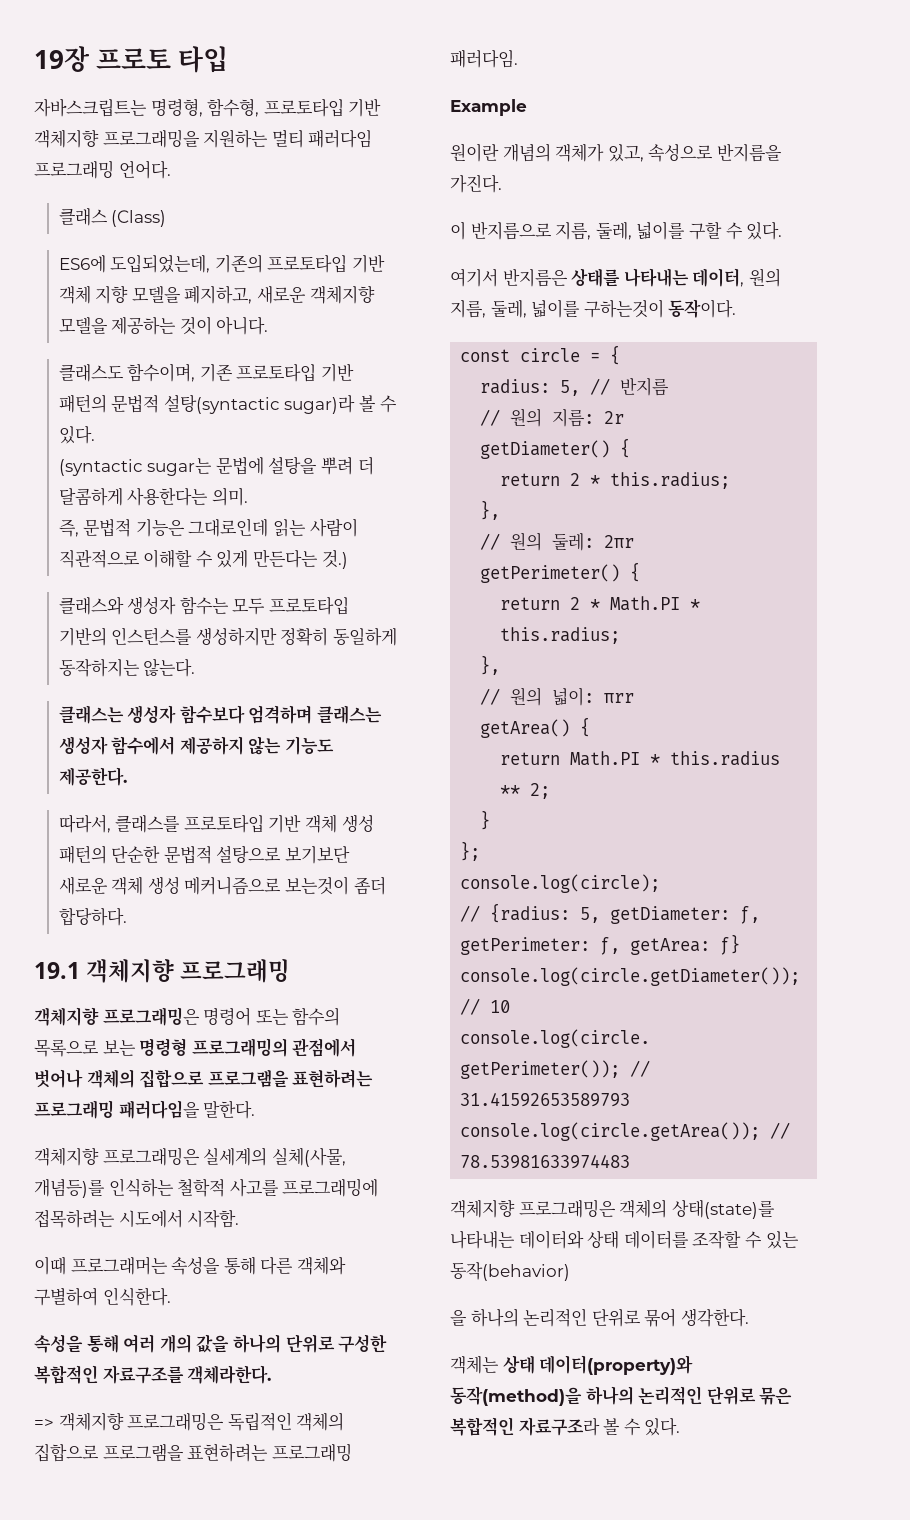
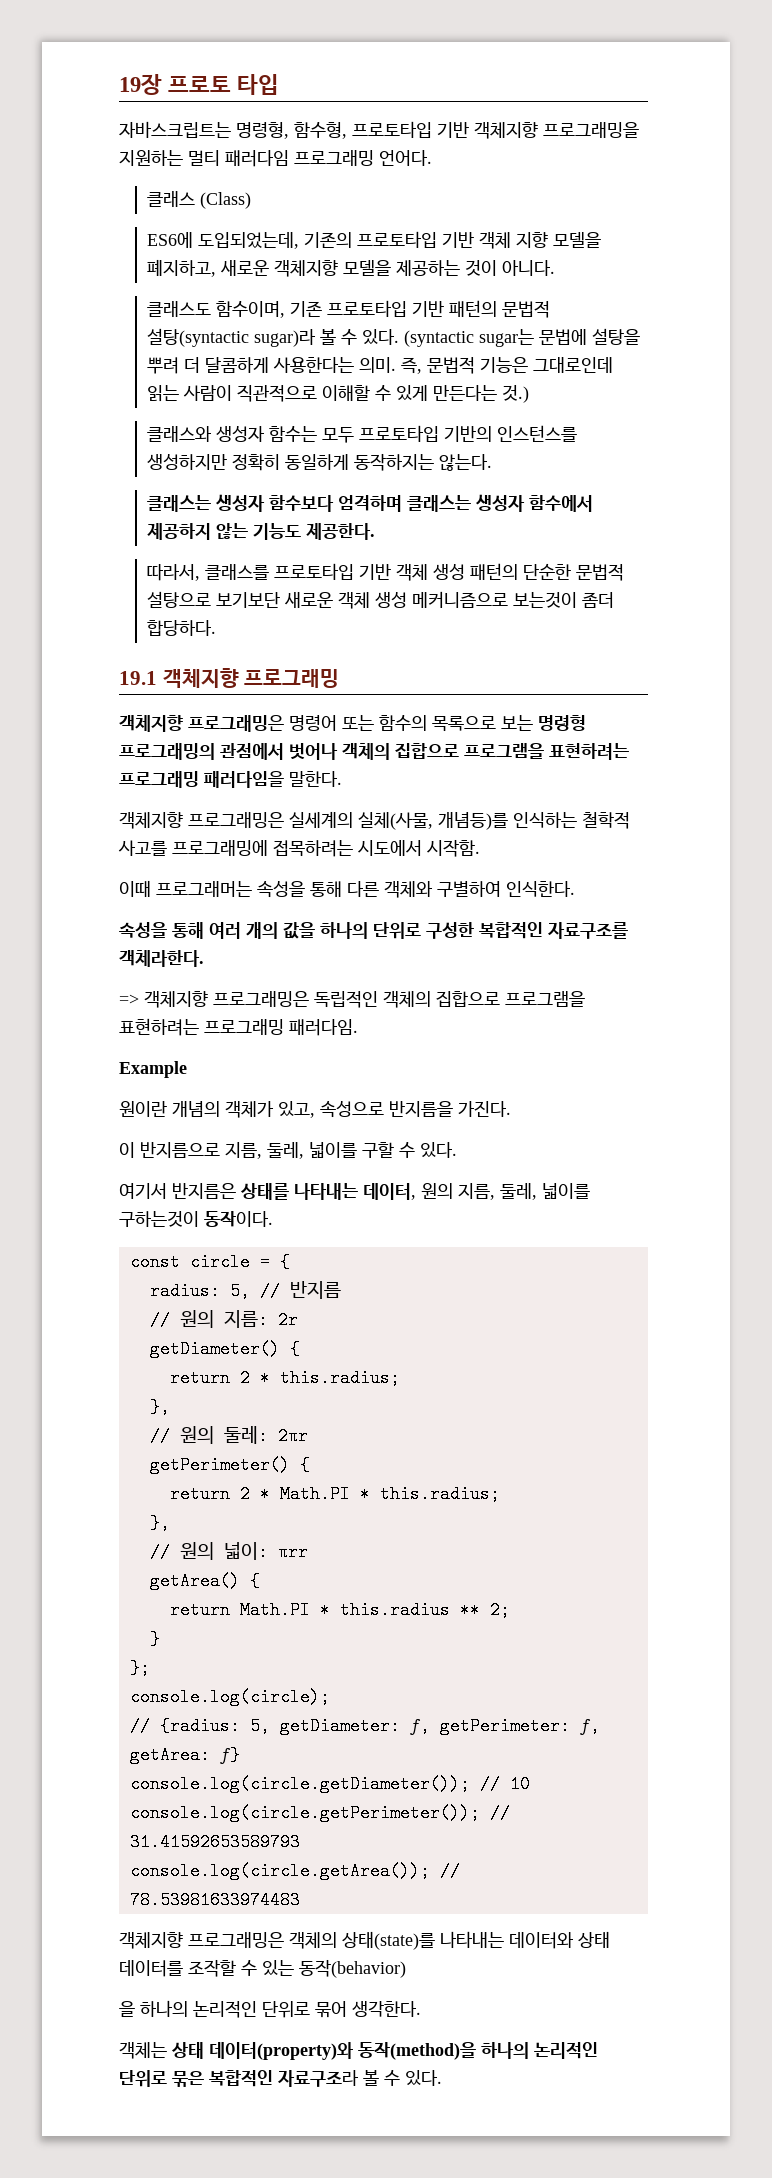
- 클래스도 함수이며, 기존 프로토타입 기반 패턴의 문법적 설탕(syntactic sugar)라 볼 수 있다.
- (syntactic sugar는 문법에 설탕을 뿌려 더 달콤하게 사용한다는 의미.
- 즉, 문법적 기능은 그대로인데 읽는 사람이 직관적으로 이해할 수 있게 만든다는 것.)
+ 클래스도 함수이며, 기존 프로토타입 기반 패턴의 문법적 설탕(syntactic sugar)라 볼 수 있다. (syntactic sugar는 문법에 설탕을 뿌려 더 달콤하게 사용한다는 의미. 즉, 문법적 기능은 그대로인데 읽는 사람이 직관적으로 이해할 수 있게 만든다는 것.)

